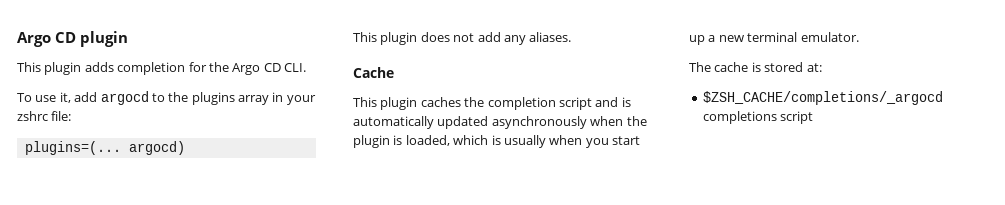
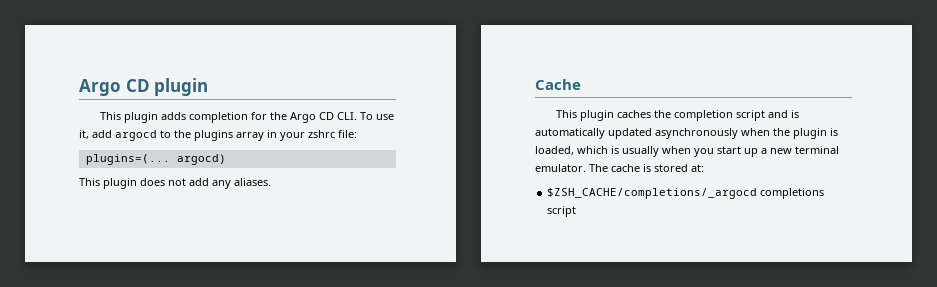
- This plugin adds completion for the Argo CD CLI.
- To use it, add argocd to the plugins array in your zshrc file:
+ This plugin adds completion for the Argo CD CLI. To use it, add argocd to the plugins array in your zshrc file:
- This plugin caches the completion script and is automatically updated asynchronously when the plugin is loaded, which is usually when you start up a new terminal emulator.
- The cache is stored at:
+ This plugin caches the completion script and is automatically updated asynchronously when the plugin is loaded, which is usually when you start up a new terminal emulator. The cache is stored at:

